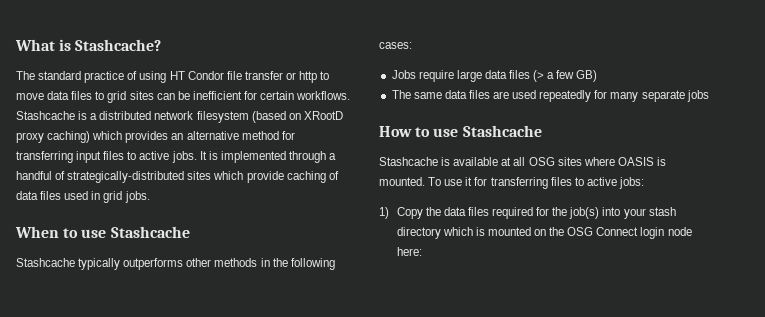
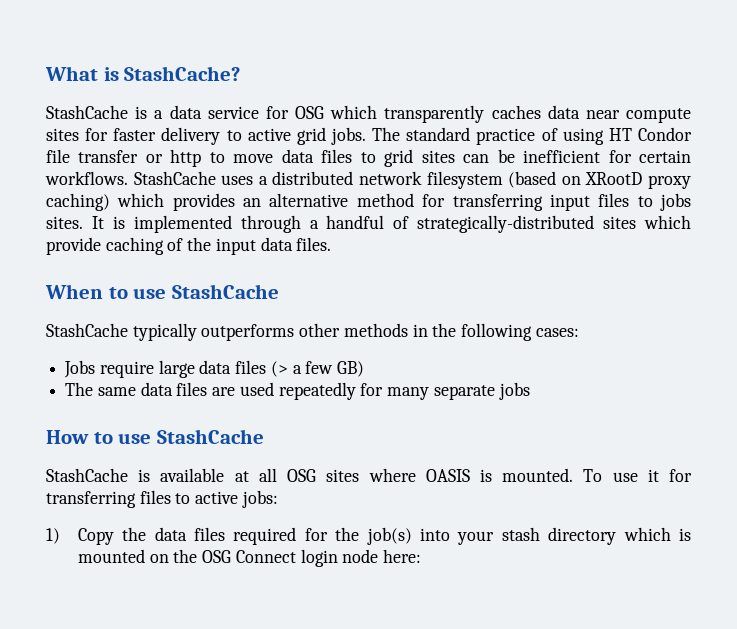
- What is Stashcache?
- The standard practice of using HT Condor file transfer or http to move data files to grid sites can be inefficient for certain workflows.
+ What is StashCache?
+ StashCache is a data service for OSG which transparently caches data near compute sites for faster delivery to active grid jobs. The standard practice of using HT Condor file transfer or http to move data files to grid sites can be inefficient for certain workflows.
- Stashcache is a distributed network filesystem (based on XRootD proxy caching) which provides an alternative method for transferring input files to active jobs.
+ StashCache uses a distributed network filesystem (based on XRootD proxy caching) which provides an alternative method for transferring input files to jobs sites.
- It is implemented through a handful of strategically-distributed sites which provide caching of data files used in grid jobs.
+ It is implemented through a handful of strategically-distributed sites which provide caching of the input data files.
- When to use Stashcache
- Stashcache typically outperforms other methods in the following cases:
+ When to use StashCache
+ StashCache typically outperforms other methods in the following cases:
- How to use Stashcache
- Stashcache is available at all OSG sites where OASIS is mounted.
+ How to use StashCache
+ StashCache is available at all OSG sites where OASIS is mounted.

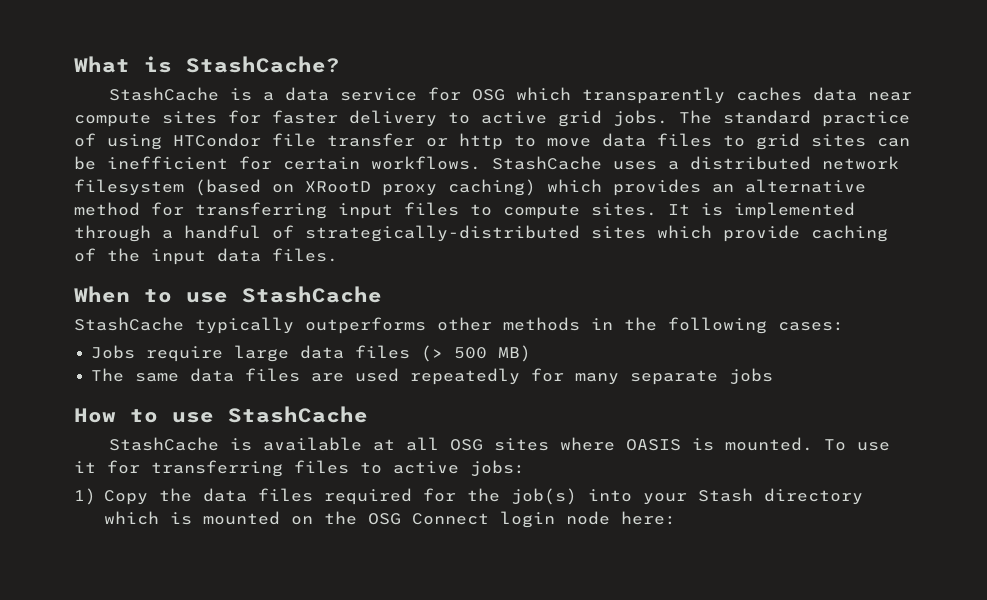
- The standard practice of using HT Condor file transfer or http to move data files to grid sites can be inefficient for certain workflows.
+ The standard practice of using HTCondor file transfer or http to move data files to grid sites can be inefficient for certain workflows.
- StashCache uses a distributed network filesystem (based on XRootD proxy caching) which provides an alternative method for transferring input files to jobs sites.
+ StashCache uses a distributed network filesystem (based on XRootD proxy caching) which provides an alternative method for transferring input files to compute sites.
- Jobs require large data files (> a few GB)
+ Jobs require large data files (> 500 MB)
- 1) Copy the data files required for the job(s) into your stash directory which is mounted on the OSG Connect login node here:
+ 1) Copy the data files required for the job(s) into your Stash directory which is mounted on the OSG Connect login node here:

